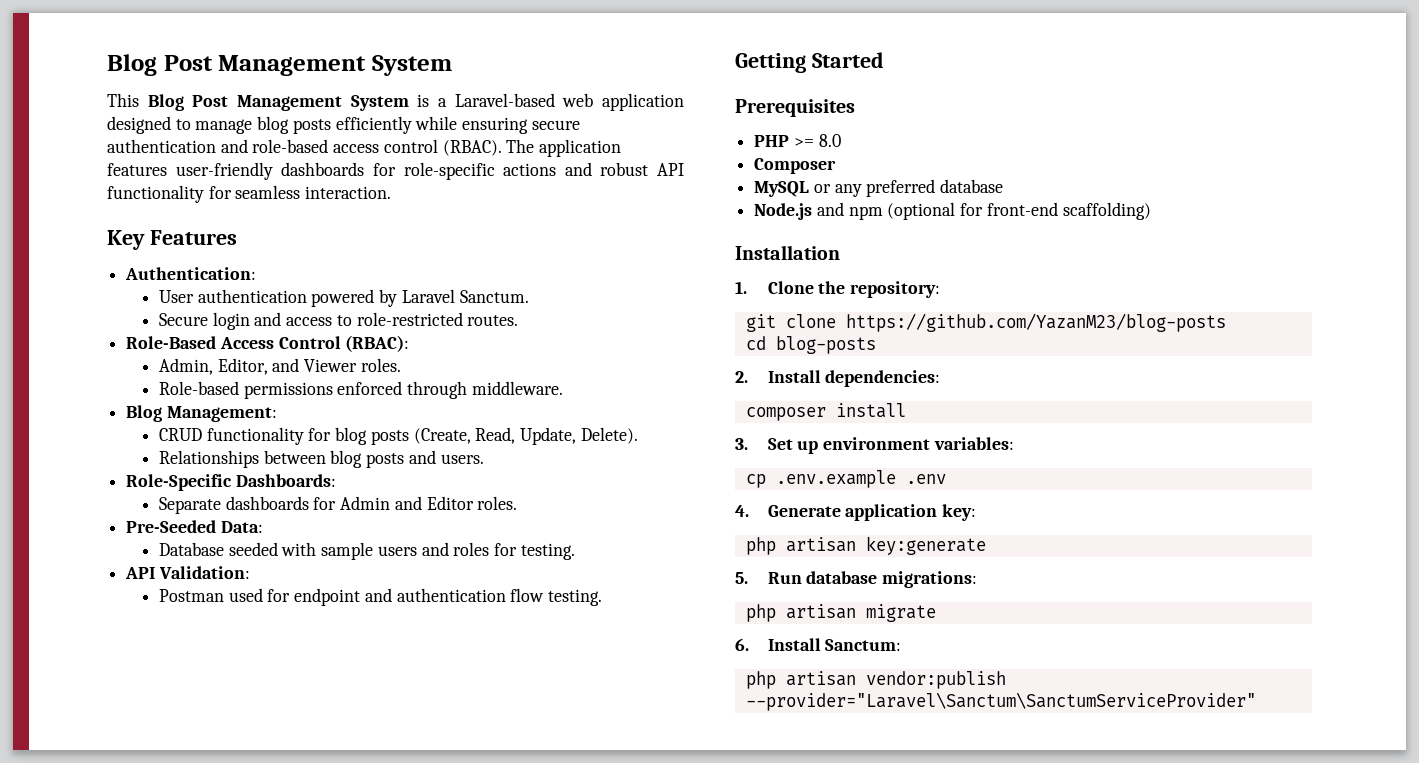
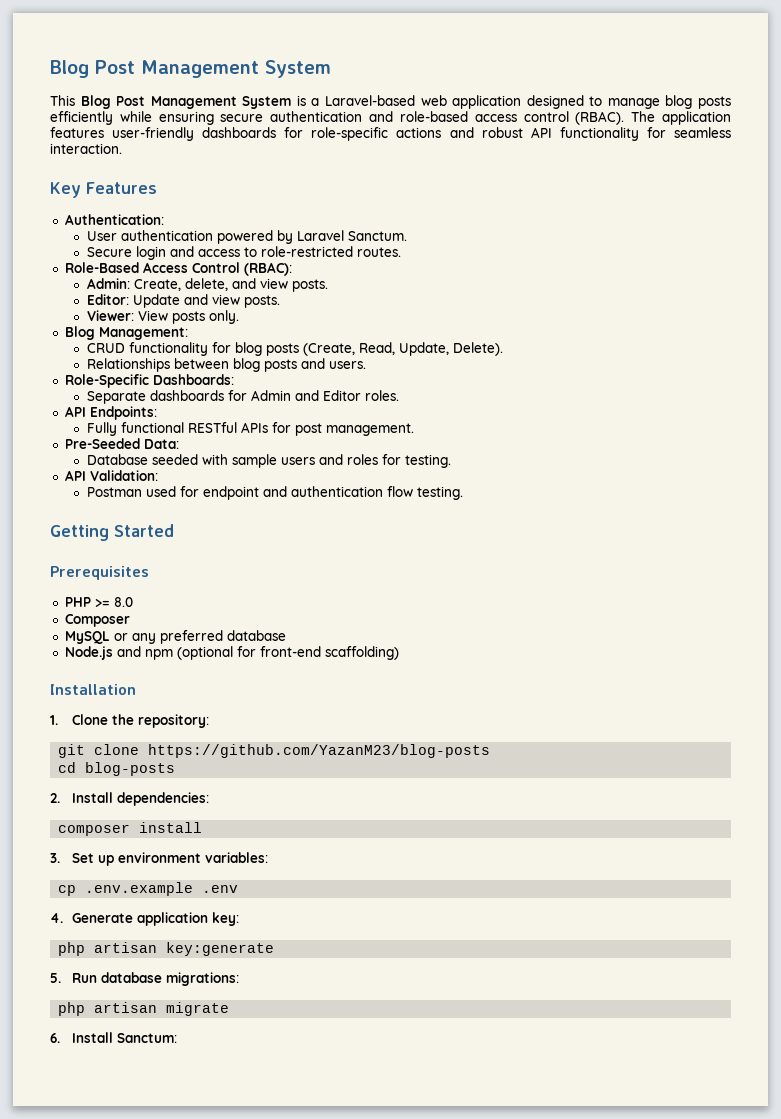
- Admin, Editor, and Viewer roles.
- Role-based permissions enforced through middleware.
+ Admin: Create, delete, and view posts.
+ Editor: Update and view posts.
+ Viewer: View posts only.
+ API Endpoints:
+ Fully functional RESTful APIs for post management.
- php artisan vendor:publish --provider="Laravel\Sanctum\SanctumServiceProvider"

